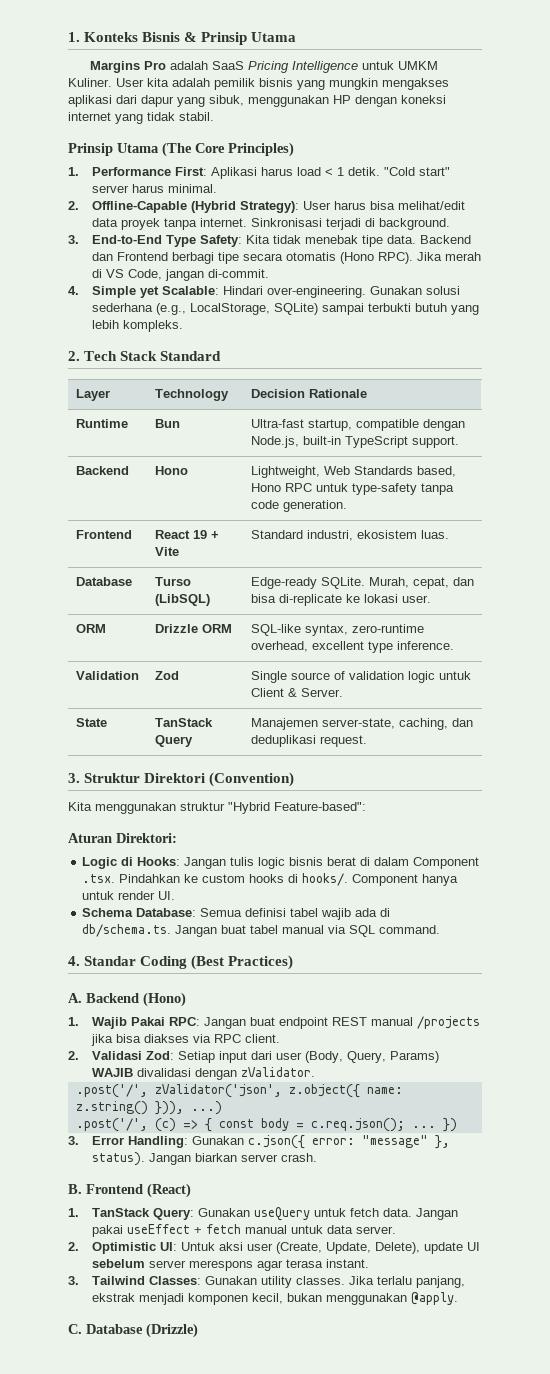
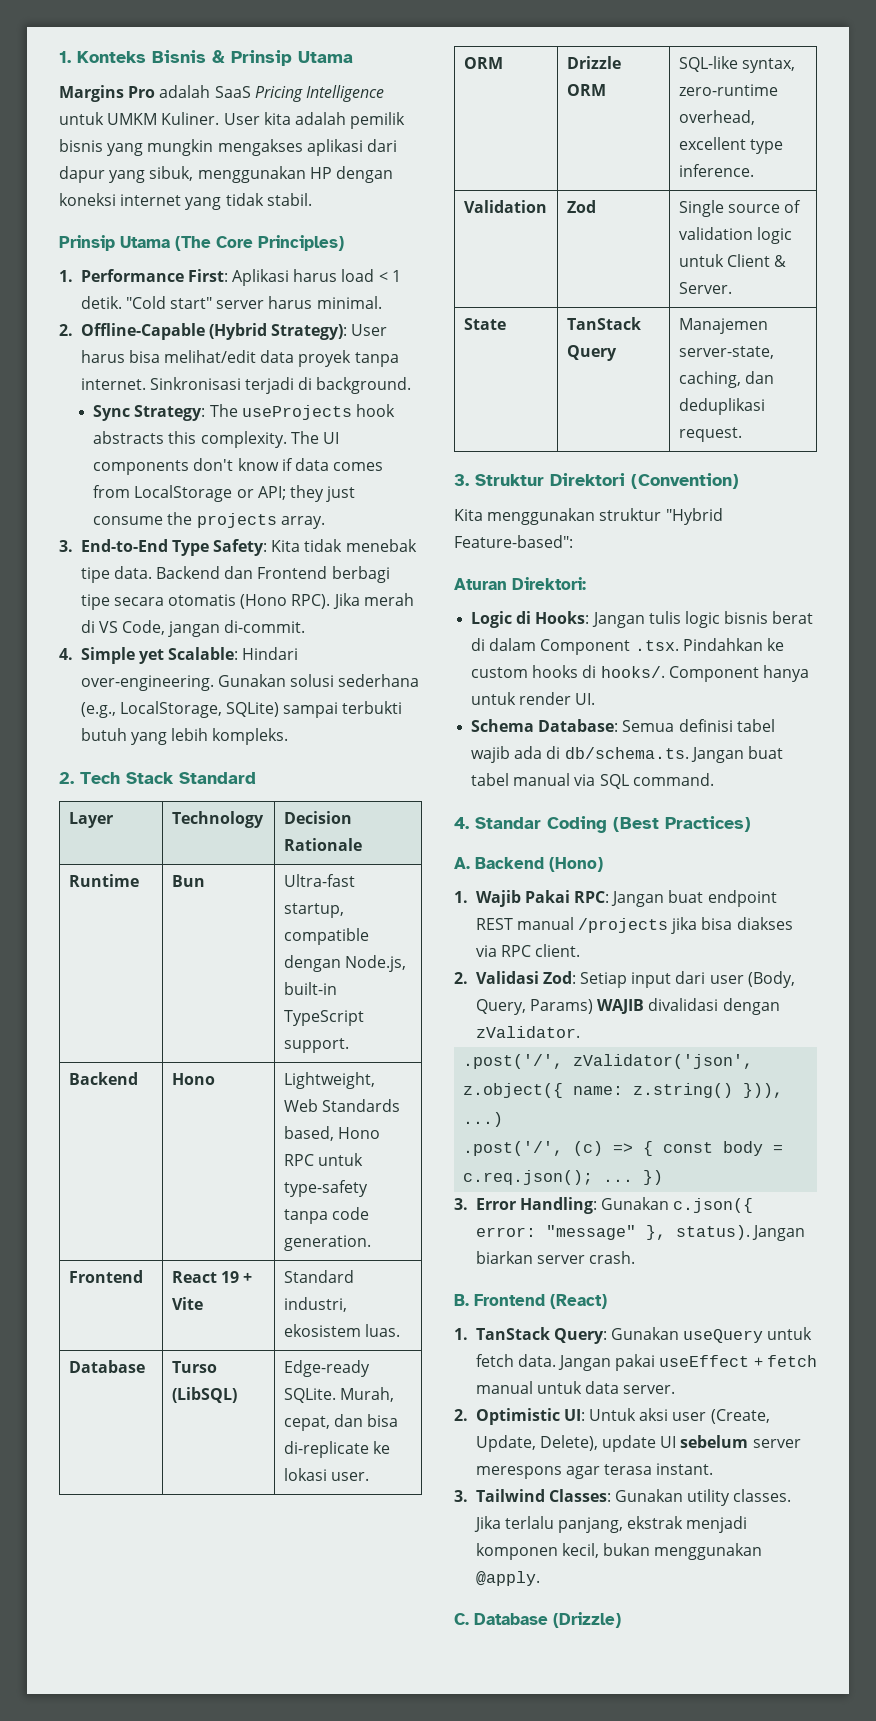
+ Sync Strategy: The useProjects hook abstracts this complexity. The UI components don't know if data comes from LocalStorage or API; they just consume the projects array.

